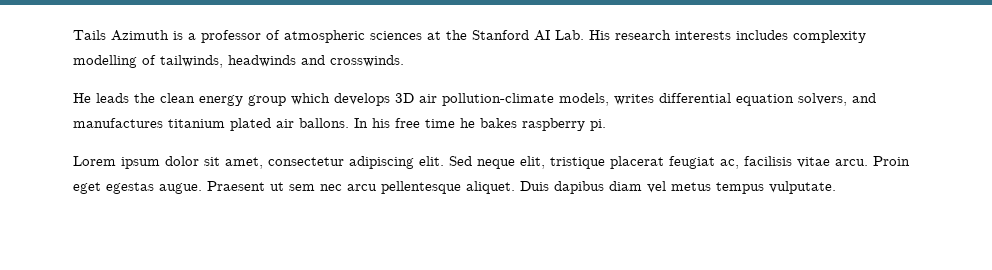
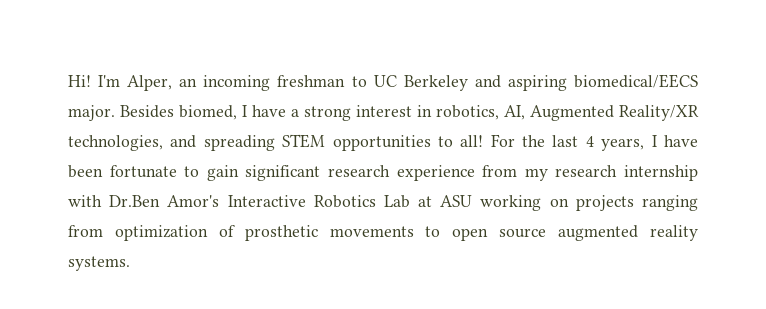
- Tails Azimuth is a professor of atmospheric sciences at the Stanford AI Lab. His research interests includes complexity modelling of tailwinds, headwinds and crosswinds.
- He leads the clean energy group which develops 3D air pollution-climate models, writes differential equation solvers, and manufactures titanium plated air ballons. In his free time he bakes raspberry pi.
- Lorem ipsum dolor sit amet, consectetur adipiscing elit. Sed neque elit, tristique placerat feugiat ac, facilisis vitae arcu. Proin eget egestas augue. Praesent ut sem nec arcu pellentesque aliquet. Duis dapibus diam vel metus tempus vulputate.
+ Hi! I'm Alper, an incoming freshman to UC Berkeley and aspiring biomedical/EECS major. Besides biomed, I have a strong interest in robotics, AI, Augmented Reality/XR technologies, and spreading STEM opportunities to all! For the last 4 years, I have been fortunate to gain significant research experience from my research internship with Dr.Ben Amor's Interactive Robotics Lab at ASU working on projects ranging from optimization of prosthetic movements to open source augmented reality systems.

